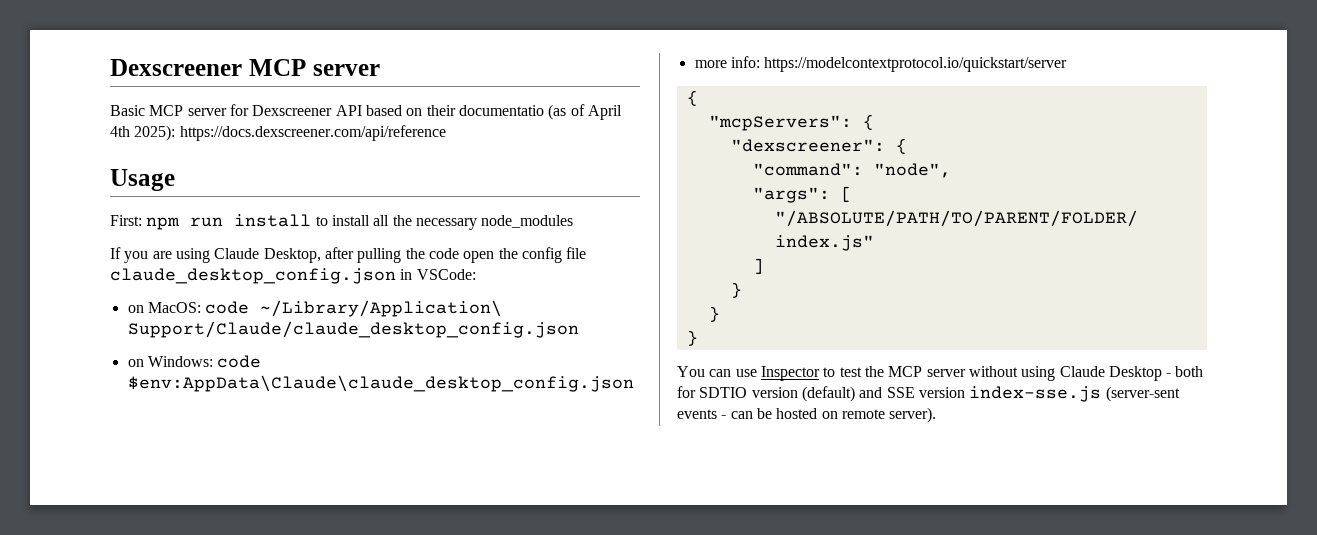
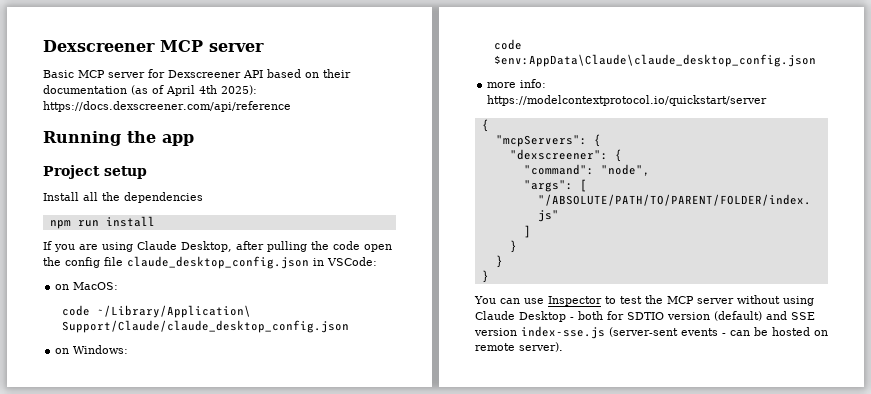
- Basic MCP server for Dexscreener API based on their documentatio (as of April 4th 2025): https://docs.dexscreener.com/api/reference
+ Basic MCP server for Dexscreener API based on their documentation (as of April 4th 2025): https://docs.dexscreener.com/api/reference
- Usage
- First: npm run install to install all the necessary node_modules
+ Running the app
+ Project setup
+ Install all the dependencies
+ npm run install
- on MacOS: code ~/Library/Application\ Support/Claude/claude_desktop_config.json
+ on MacOS:
+ code ~/Library/Application\ Support/Claude/claude_desktop_config.json
- on Windows: code $env:AppData\Claude\claude_desktop_config.json
+ on Windows:
+ code $env:AppData\Claude\claude_desktop_config.json

